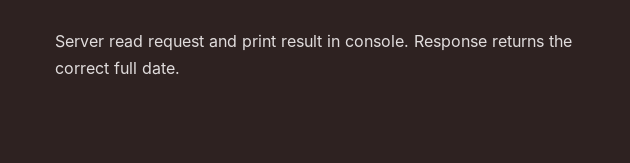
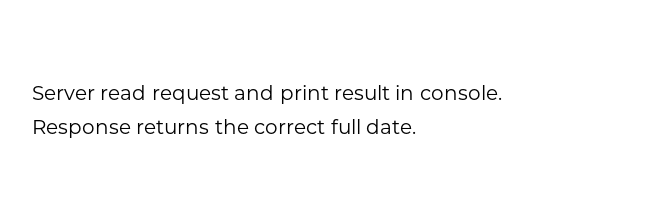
- Server read request and print result in console. Response returns the correct full date.
+ Server read request and print result in console.
+ Response returns the correct full date.

